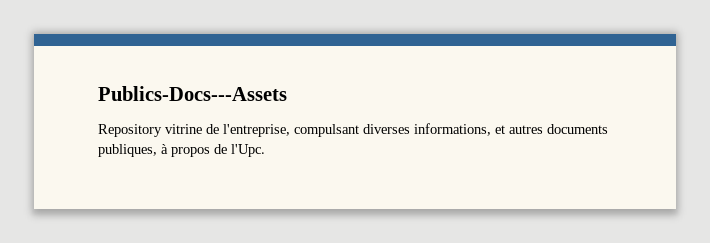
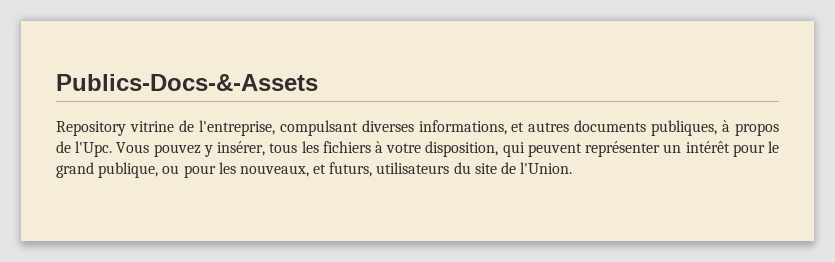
- Publics-Docs---Assets
+ Publics-Docs-&-Assets
+ Vous pouvez y insérer, tous les fichiers à votre disposition, qui peuvent représenter un intérêt pour le grand publique, ou pour les nouveaux, et futurs, utilisateurs du site de l'Union.

